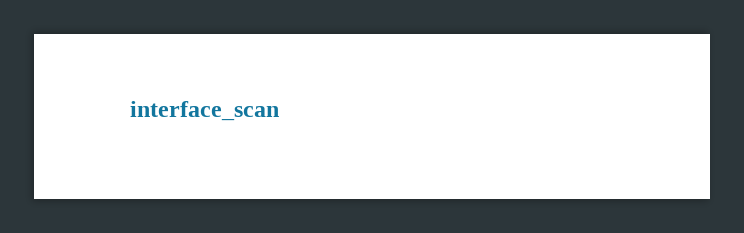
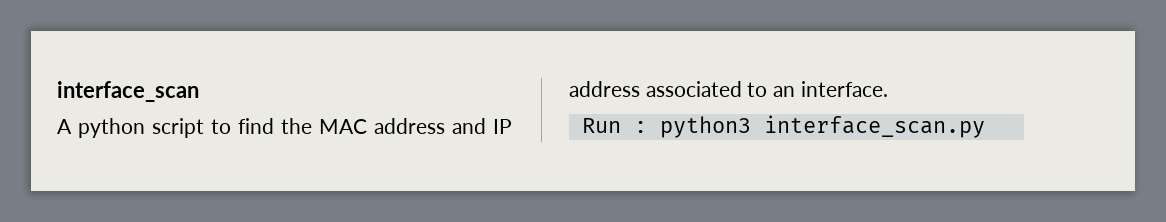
+ A python script to find the MAC address and IP address associated to an interface.
+ Run : python3 interface_scan.py

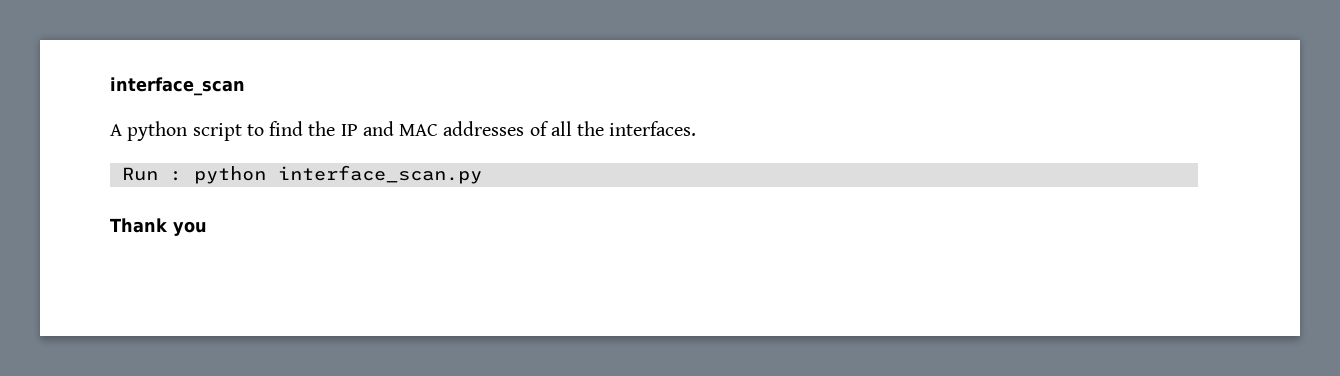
- A python script to find the MAC address and IP address associated to an interface.
+ A python script to find the IP and MAC addresses of all the interfaces.
- Run : python3 interface_scan.py
+ Run : python interface_scan.py
+ Thank you

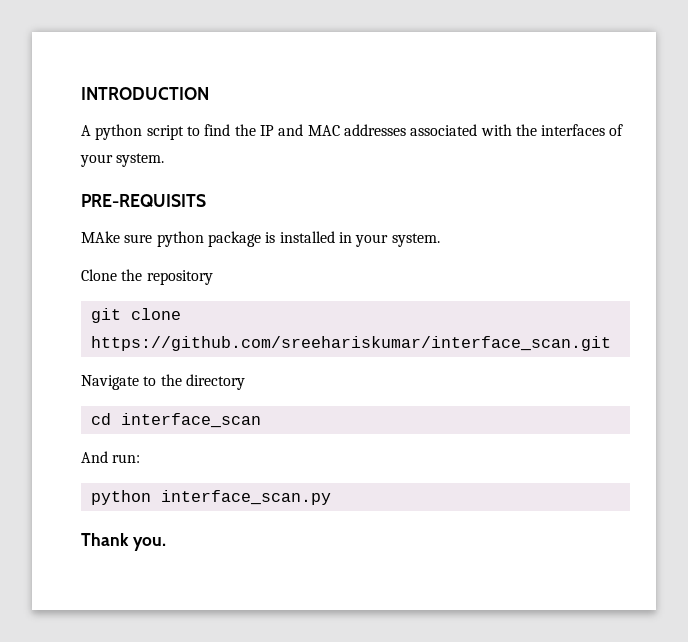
- interface_scan
+ INTRODUCTION
- A python script to find the IP and MAC addresses of all the interfaces.
- Run : python interface_scan.py
+ A python script to find the IP and MAC addresses associated with the interfaces of your system.
+ PRE-REQUISITS
+ MAke sure python package is installed in your system.
+ Clone the repository
+ git clone https://github.com/sreehariskumar/interface_scan.git
+ Navigate to the directory
+ cd interface_scan
+ And run:
+ python interface_scan.py
- Thank you
+ Thank you.

